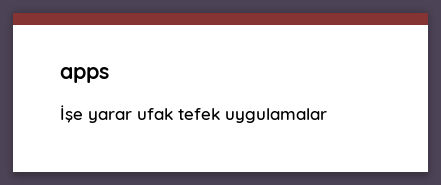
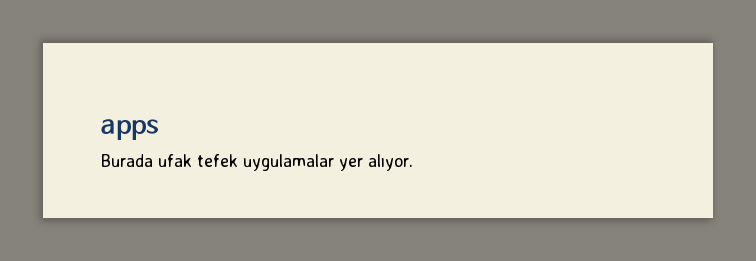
- İşe yarar ufak tefek uygulamalar
+ Burada ufak tefek uygulamalar yer alıyor.

